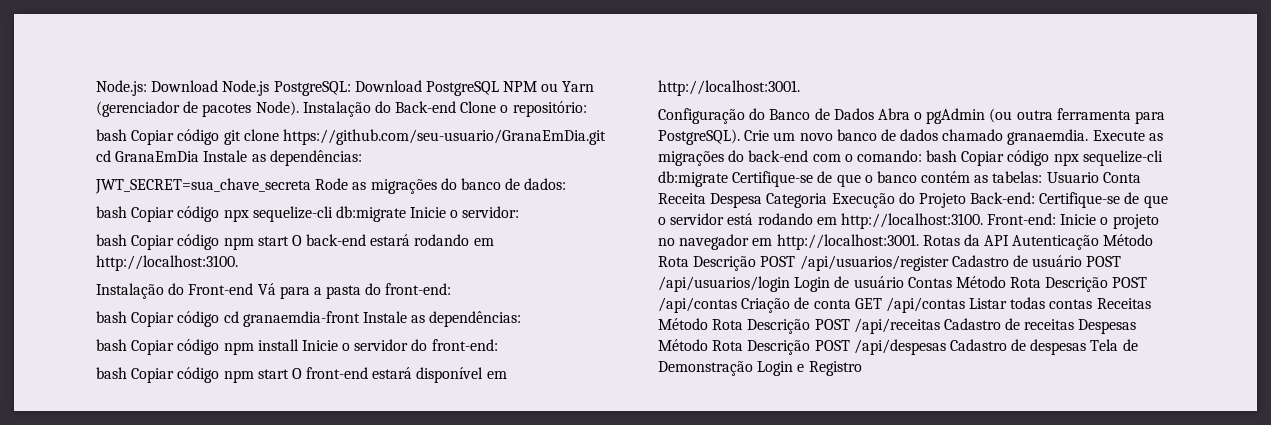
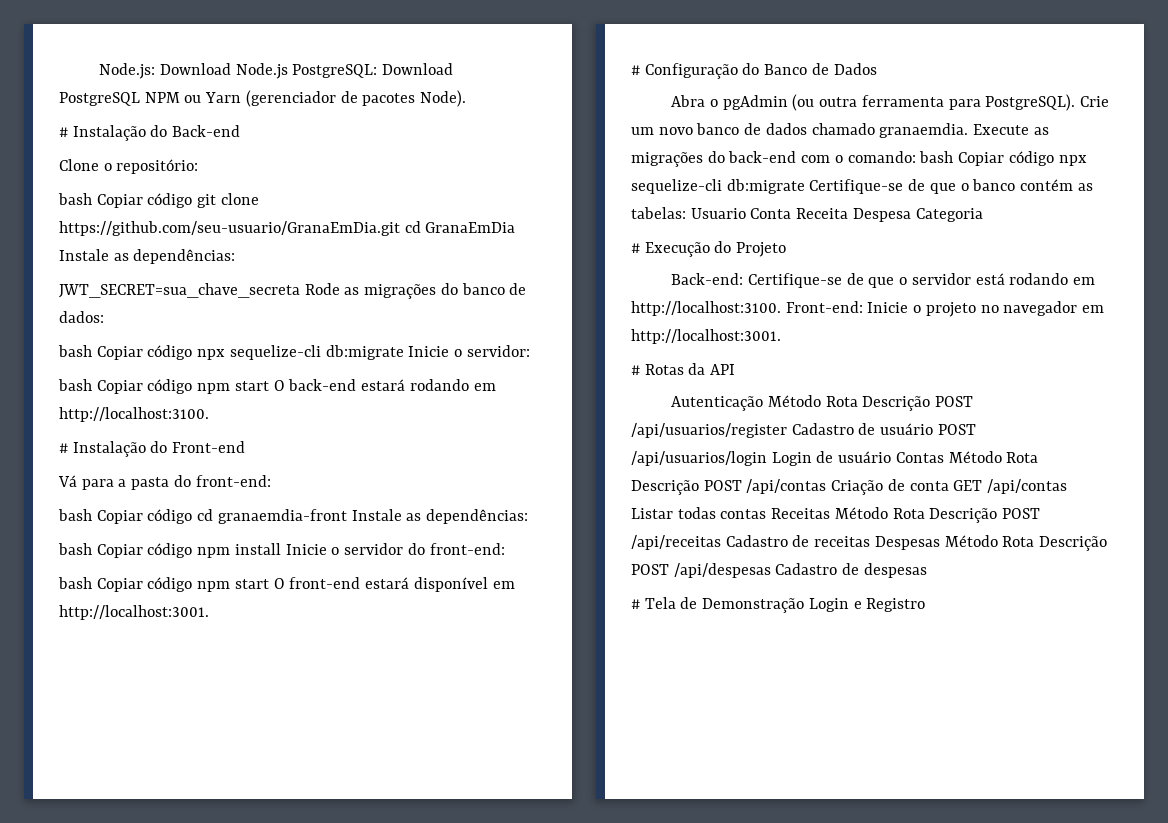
- Node.js: Download Node.js PostgreSQL: Download PostgreSQL NPM ou Yarn (gerenciador de pacotes Node). Instalação do Back-end Clone o repositório:
+ Node.js: Download Node.js PostgreSQL: Download PostgreSQL NPM ou Yarn (gerenciador de pacotes Node).
+ # Instalação do Back-end
+ Clone o repositório:
- Instalação do Front-end Vá para a pasta do front-end:
+ # Instalação do Front-end
+ Vá para a pasta do front-end:
- Configuração do Banco de Dados Abra o pgAdmin (ou outra ferramenta para PostgreSQL).
+ # Configuração do Banco de Dados
+ Abra o pgAdmin (ou outra ferramenta para PostgreSQL).
- Execute as migrações do back-end com o comando: bash Copiar código npx sequelize-cli db:migrate Certifique-se de que o banco contém as tabelas: Usuario Conta Receita Despesa Categoria Execução do Projeto Back-end: Certifique-se de que o servidor está rodando em http://localhost:3100.
+ Execute as migrações do back-end com o comando: bash Copiar código npx sequelize-cli db:migrate Certifique-se de que o banco contém as tabelas: Usuario Conta Receita Despesa Categoria
+ # Execução do Projeto
+ Back-end: Certifique-se de que o servidor está rodando em http://localhost:3100.
- Inicie o projeto no navegador em http://localhost:3001. Rotas da API Autenticação Método Rota Descrição POST /api/usuarios/register Cadastro de usuário POST /api/usuarios/login Login de usuário Contas Método Rota Descrição POST /api/contas Criação de conta GET /api/contas Listar todas contas Receitas Método Rota Descrição POST /api/receitas Cadastro de receitas Despesas Método Rota Descrição POST /api/despesas Cadastro de despesas Tela de Demonstração Login e Registro
+ Inicie o projeto no navegador em http://localhost:3001.
+ # Rotas da API
+ Autenticação Método Rota Descrição POST /api/usuarios/register Cadastro de usuário POST /api/usuarios/login Login de usuário Contas Método Rota Descrição POST /api/contas Criação de conta GET /api/contas Listar todas contas Receitas Método Rota Descrição POST /api/receitas Cadastro de receitas Despesas Método Rota Descrição POST /api/despesas Cadastro de despesas
+ # Tela de Demonstração Login e Registro

